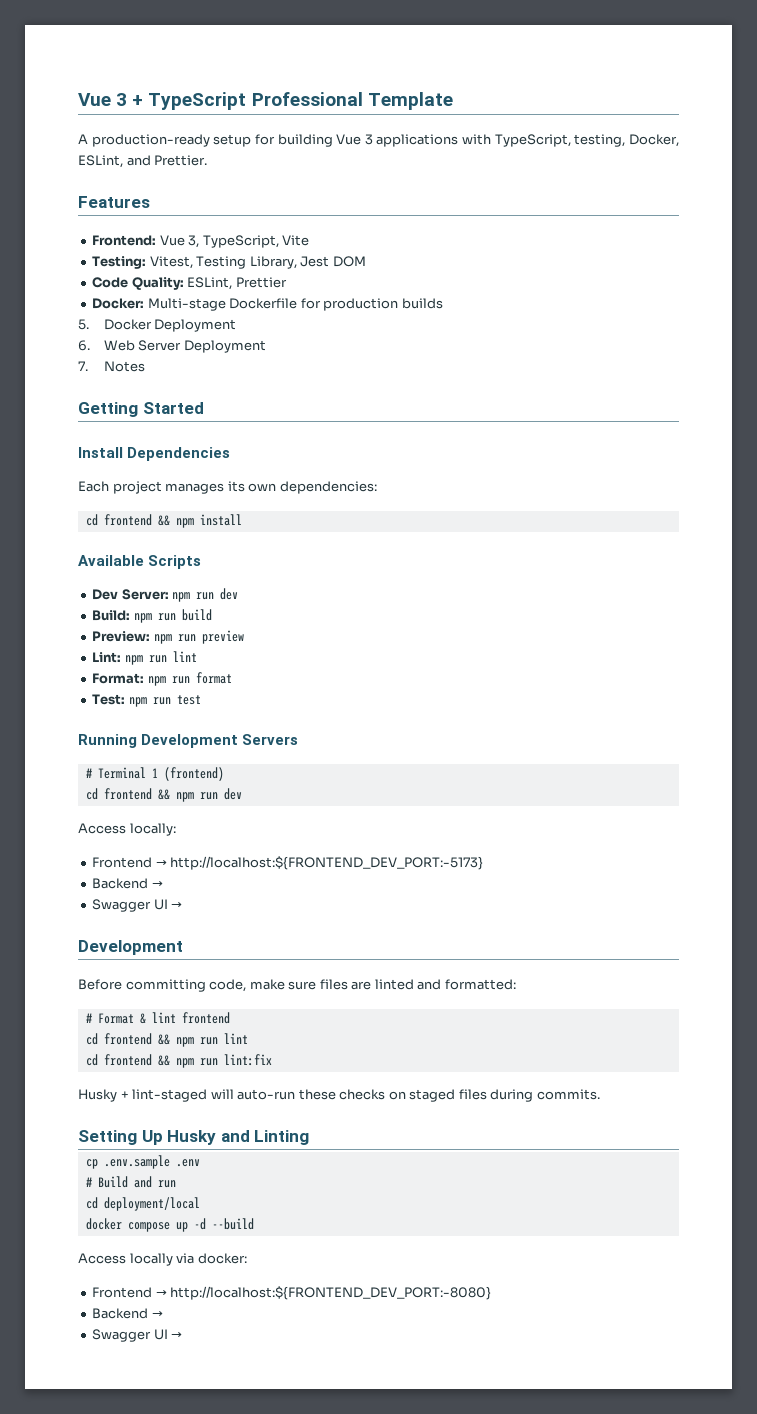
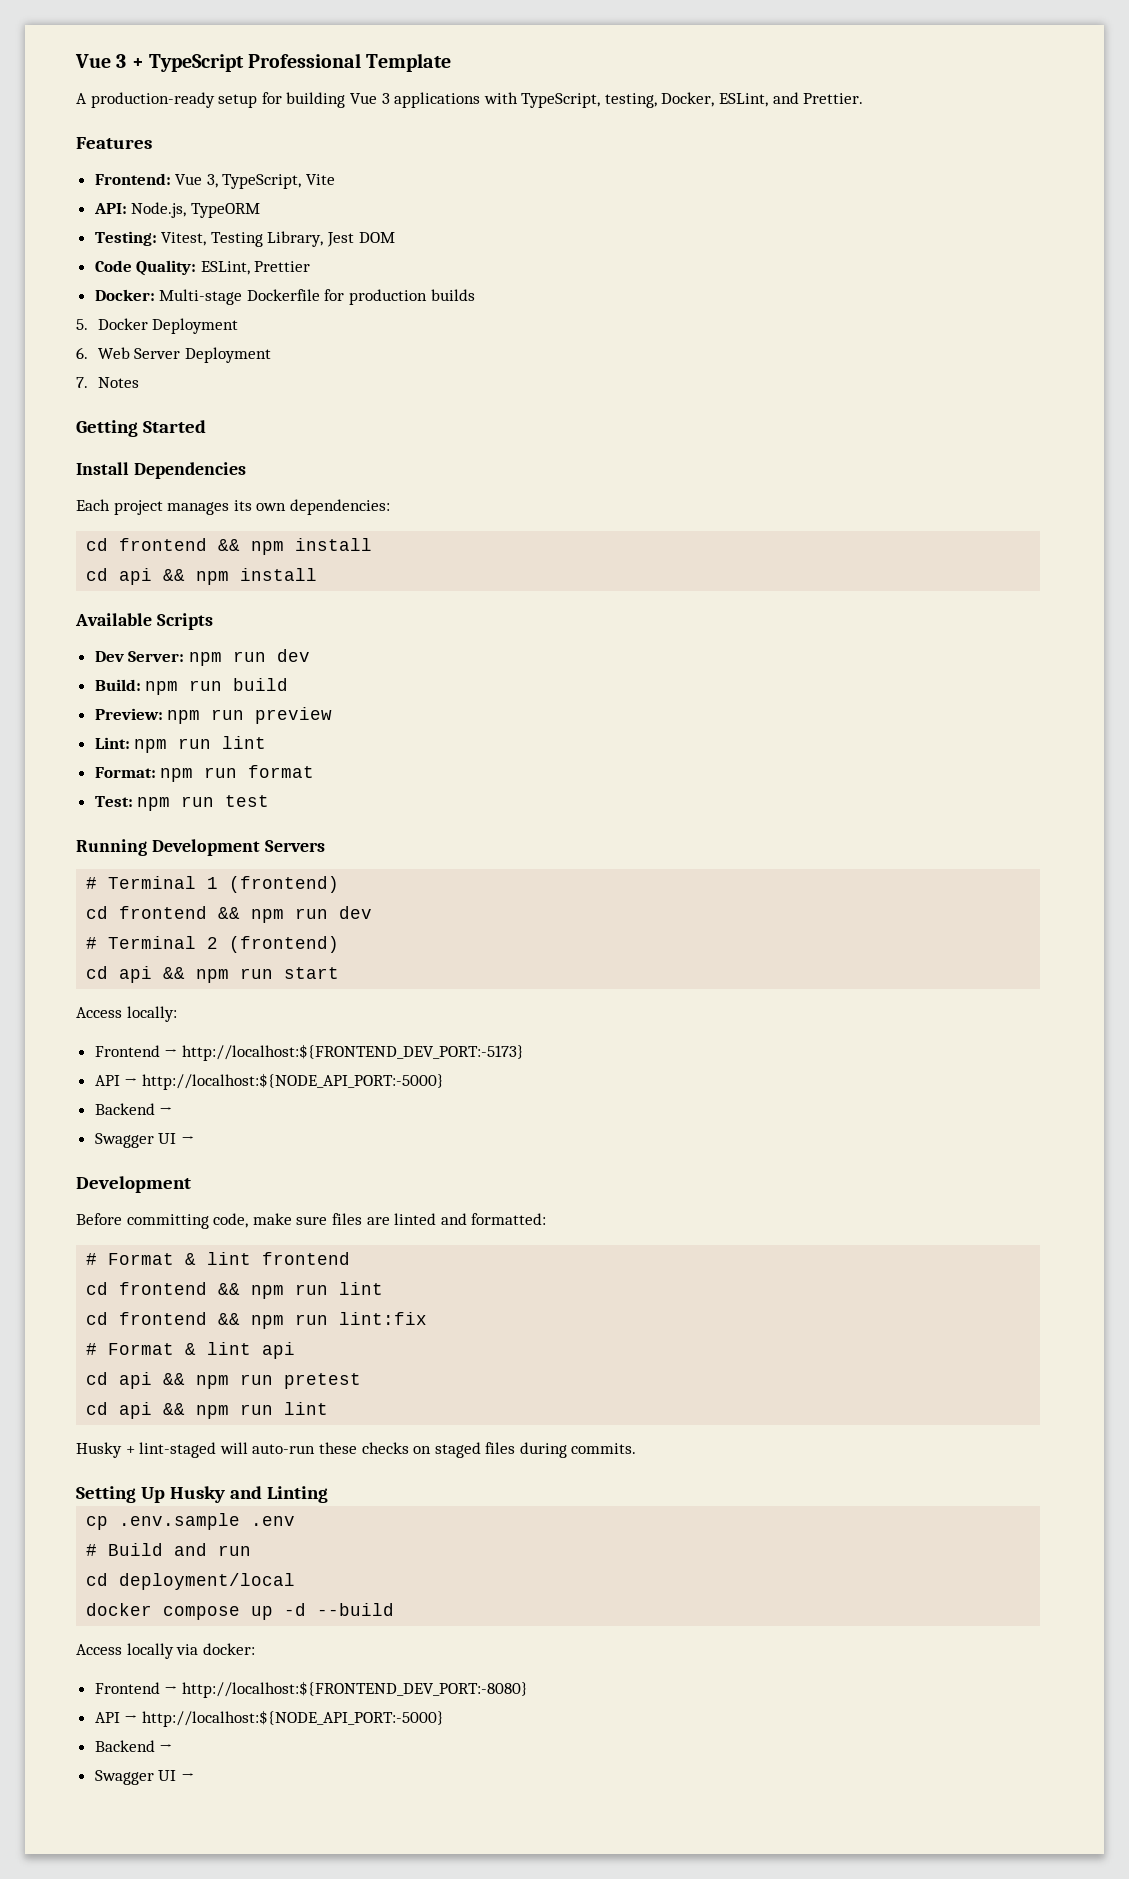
+ API: Node.js, TypeORM
+ cd api && npm install
+ # Terminal 2 (frontend)
+ cd api && npm run start
  Frontend → http://localhost:${FRONTEND_DEV_PORT:-5173}
+ API → http://localhost:${NODE_API_PORT:-5000}
+ # Format & lint api
+ cd api && npm run pretest
+ cd api && npm run lint
  Frontend → http://localhost:${FRONTEND_DEV_PORT:-8080}
+ API → http://localhost:${NODE_API_PORT:-5000}

